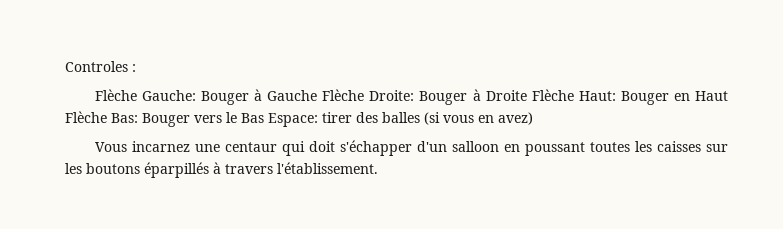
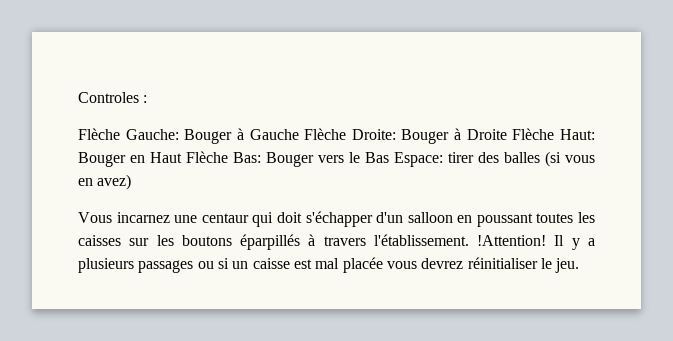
+ !Attention! Il y a plusieurs passages ou si un caisse est mal placée vous devrez réinitialiser le jeu.

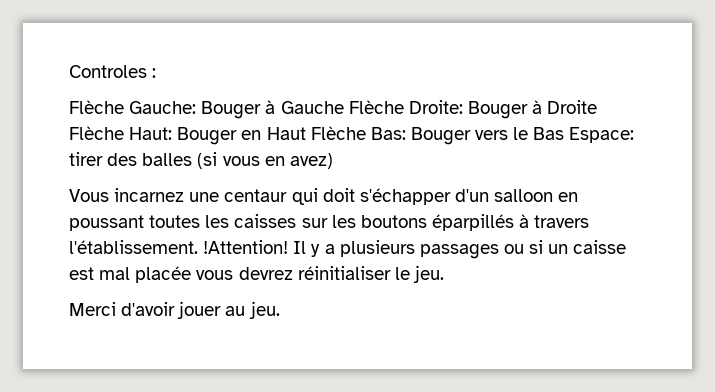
+ Merci d'avoir jouer au jeu.

